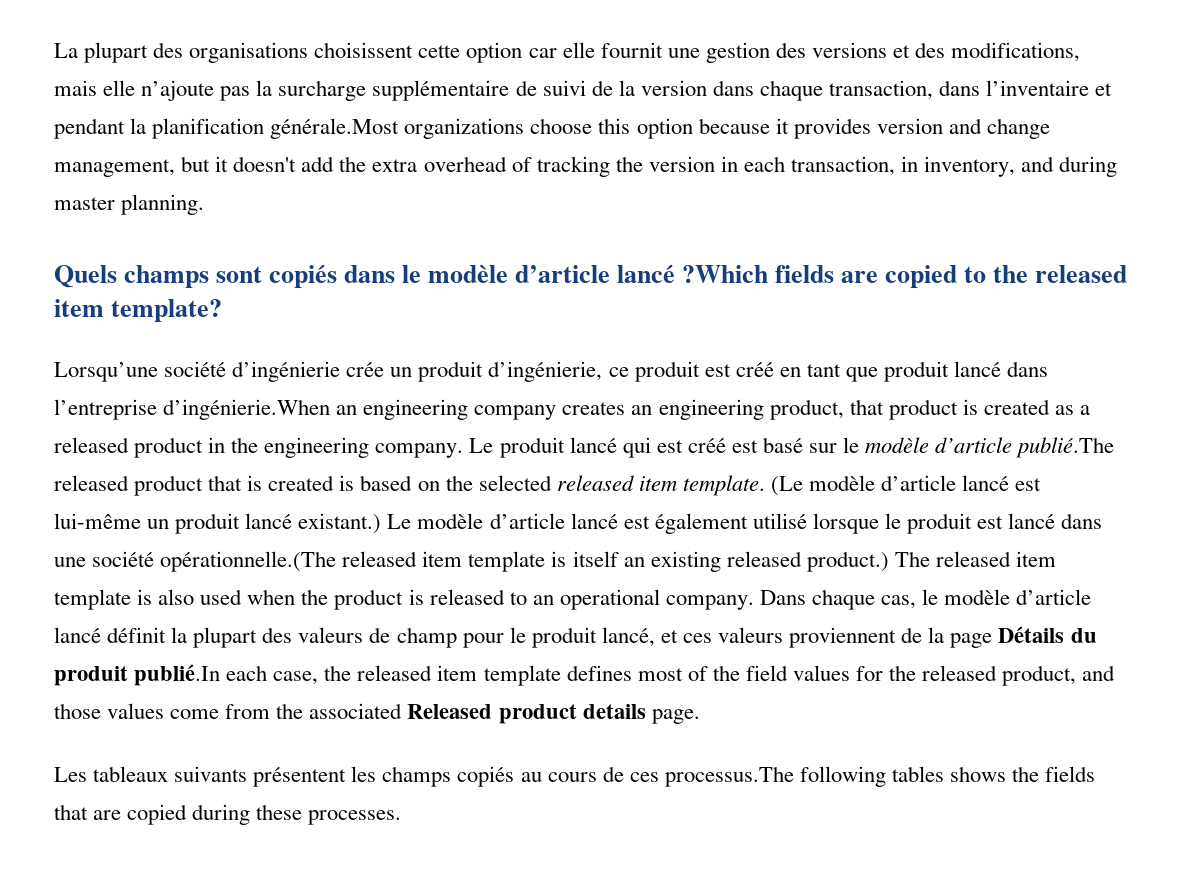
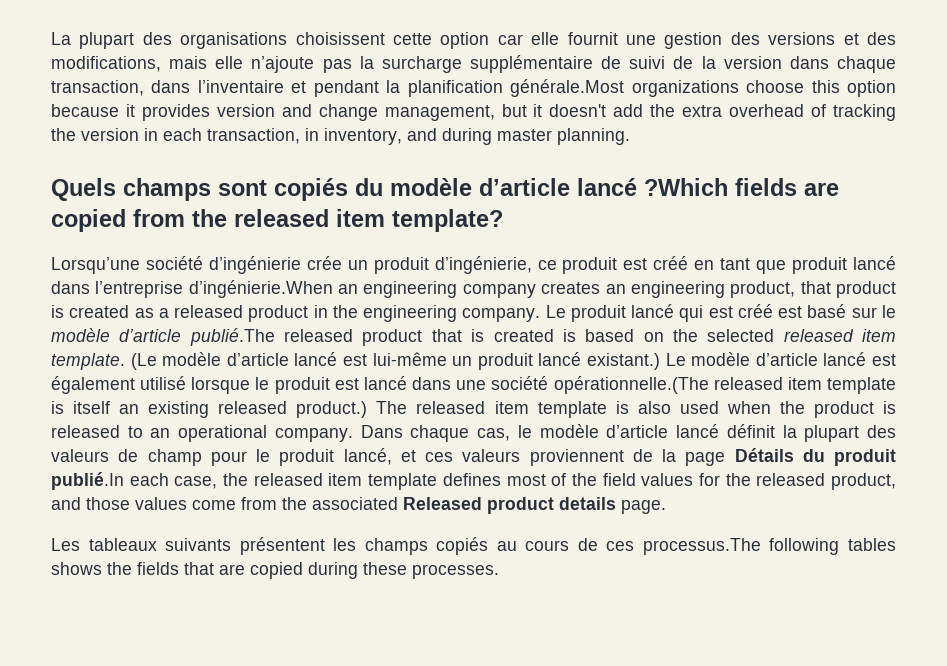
- Quels champs sont copiés dans le modèle d’article lancé ?Which fields are copied to the released item template?
+ Quels champs sont copiés du modèle d’article lancé ?Which fields are copied from the released item template?

